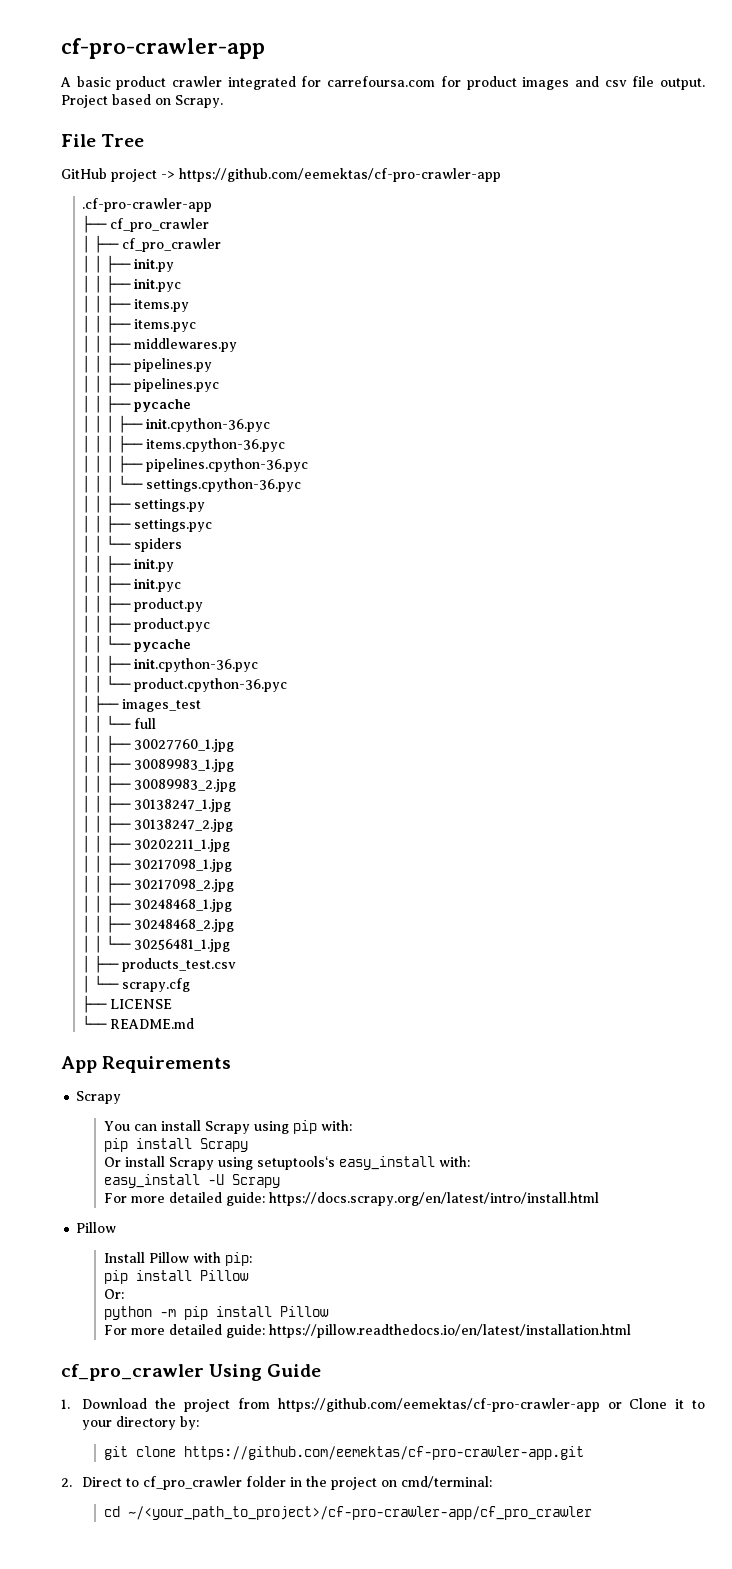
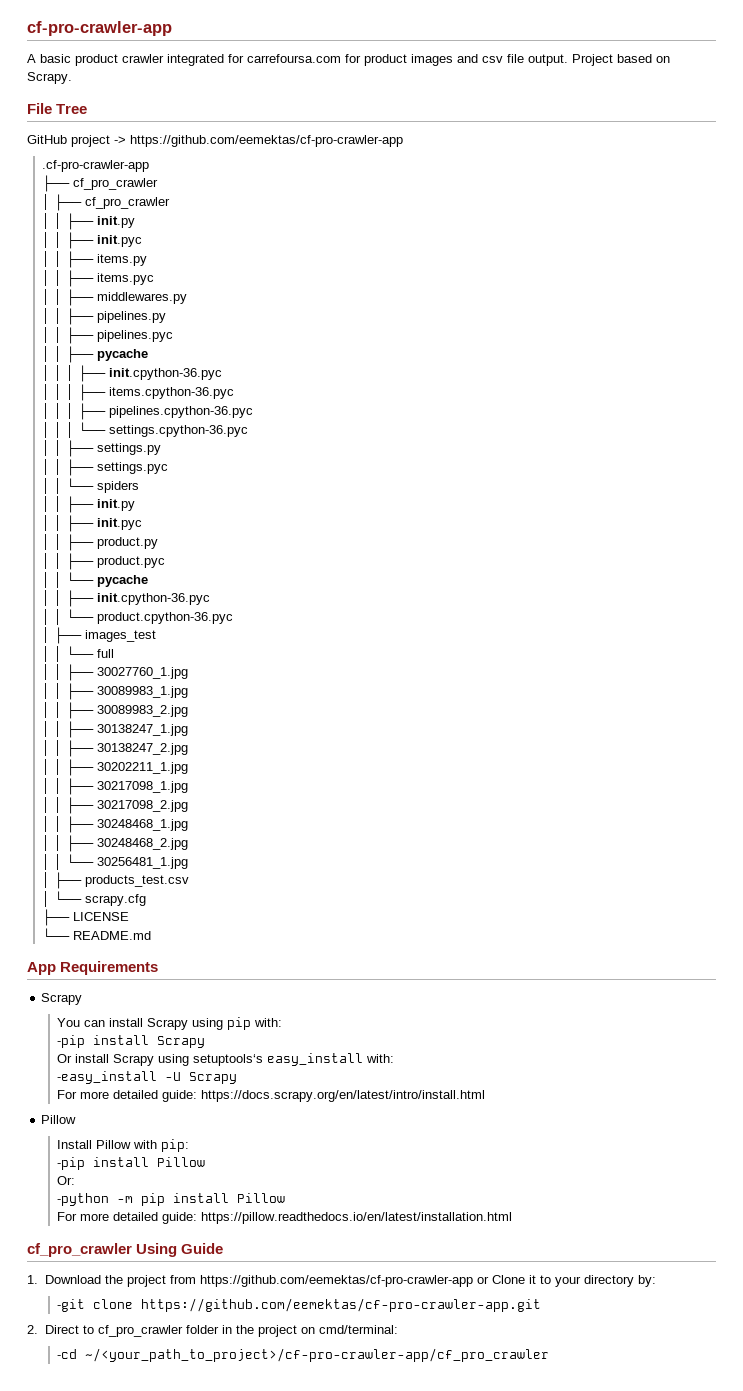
- pip install Scrapy
+ -pip install Scrapy
- easy_install -U Scrapy
+ -easy_install -U Scrapy
  Install Pillow with pip:
- pip install Pillow
+ -pip install Pillow
- python -m pip install Pillow
+ -python -m pip install Pillow
- git clone https://github.com/eemektas/cf-pro-crawler-app.git
+ -git clone https://github.com/eemektas/cf-pro-crawler-app.git
- cd ~/<your_path_to_project>/cf-pro-crawler-app/cf_pro_crawler
+ -cd ~/<your_path_to_project>/cf-pro-crawler-app/cf_pro_crawler

